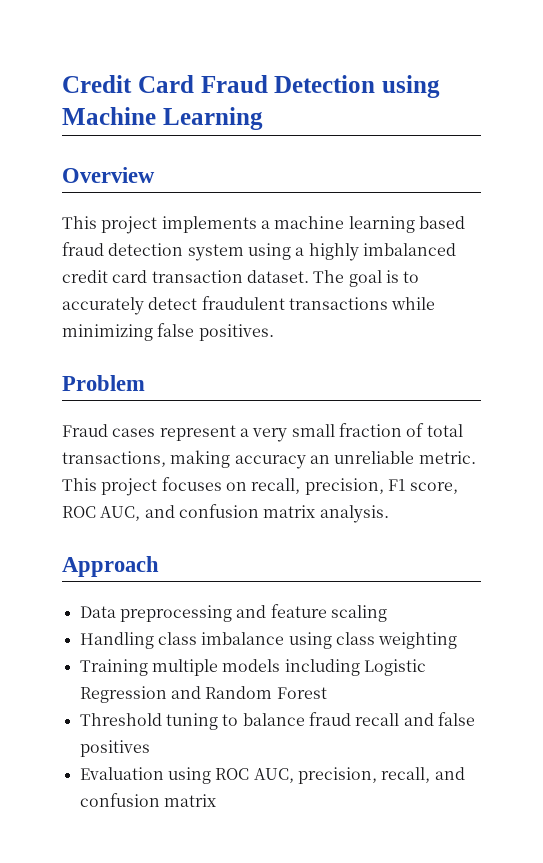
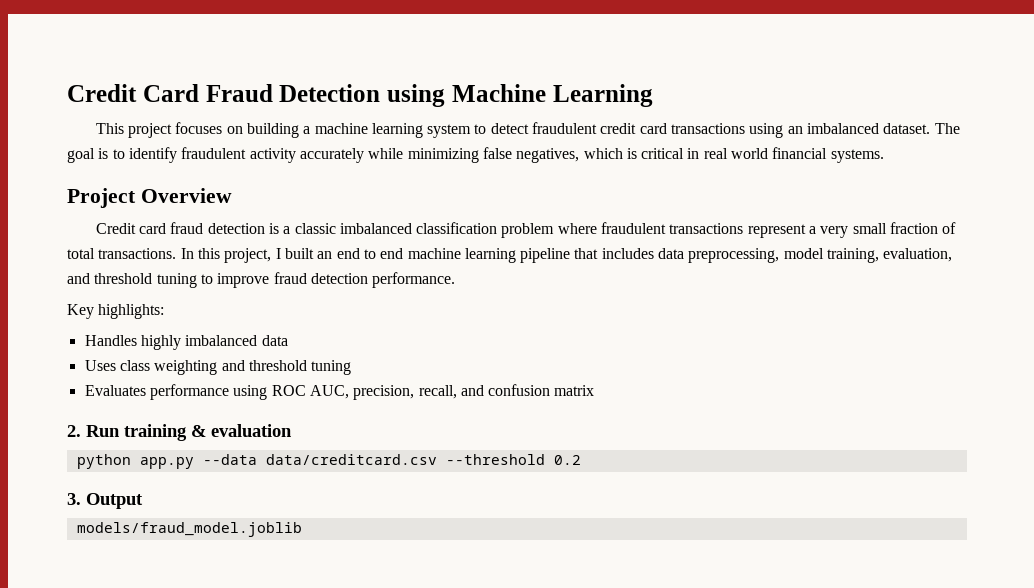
- Overview
- This project implements a machine learning based fraud detection system using a highly imbalanced credit card transaction dataset.
+ This project focuses on building a machine learning system to detect fraudulent credit card transactions using an imbalanced dataset.
- The goal is to accurately detect fraudulent transactions while minimizing false positives.
- Problem
- Fraud cases represent a very small fraction of total transactions, making accuracy an unreliable metric. This project focuses on recall, precision, F1 score, ROC AUC, and confusion matrix analysis.
- Approach
- Data preprocessing and feature scaling
- Handling class imbalance using class weighting
- Training multiple models including Logistic Regression and Random Forest
- Threshold tuning to balance fraud recall and false positives
- Evaluation using ROC AUC, precision, recall, and confusion matrix
+ The goal is to identify fraudulent activity accurately while minimizing false negatives, which is critical in real world financial systems.
+ Project Overview
+ Credit card fraud detection is a classic imbalanced classification problem where fraudulent transactions represent a very small fraction of total transactions. In this project, I built an end to end machine learning pipeline that includes data preprocessing, model training, evaluation, and threshold tuning to improve fraud detection performance.
+ Key highlights:
+ Handles highly imbalanced data
+ Uses class weighting and threshold tuning
+ Evaluates performance using ROC AUC, precision, recall, and confusion matrix
+ 2. Run training & evaluation
+ python app.py --data data/creditcard.csv --threshold 0.2
+ 3. Output
+ models/fraud_model.joblib

